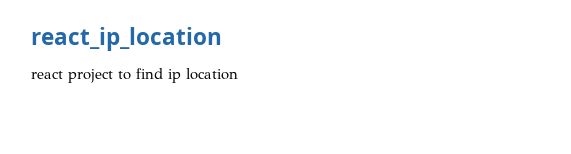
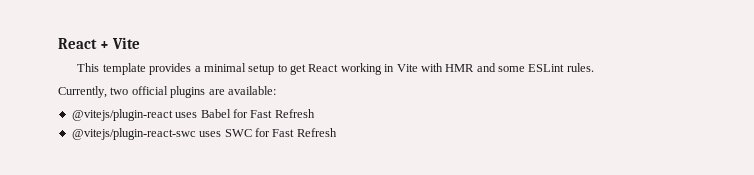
- react_ip_location
- react project to find ip location
+ React + Vite
+ This template provides a minimal setup to get React working in Vite with HMR and some ESLint rules.
+ Currently, two official plugins are available:
+ @vitejs/plugin-react uses Babel for Fast Refresh
+ @vitejs/plugin-react-swc uses SWC for Fast Refresh

